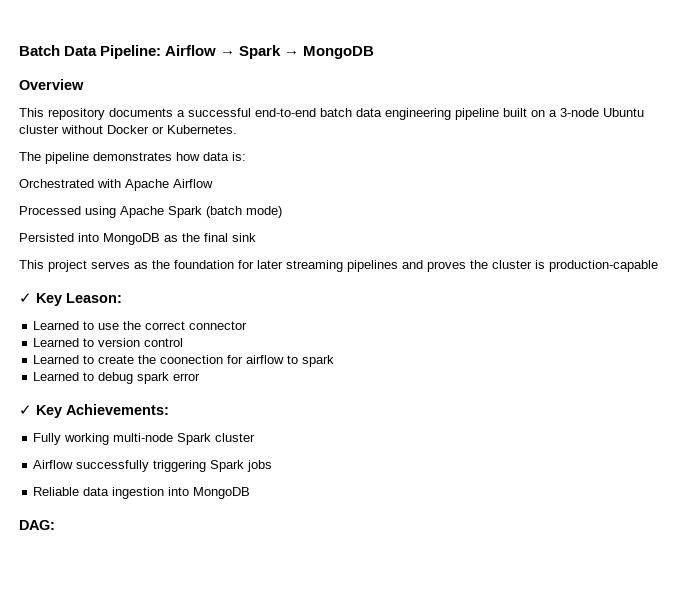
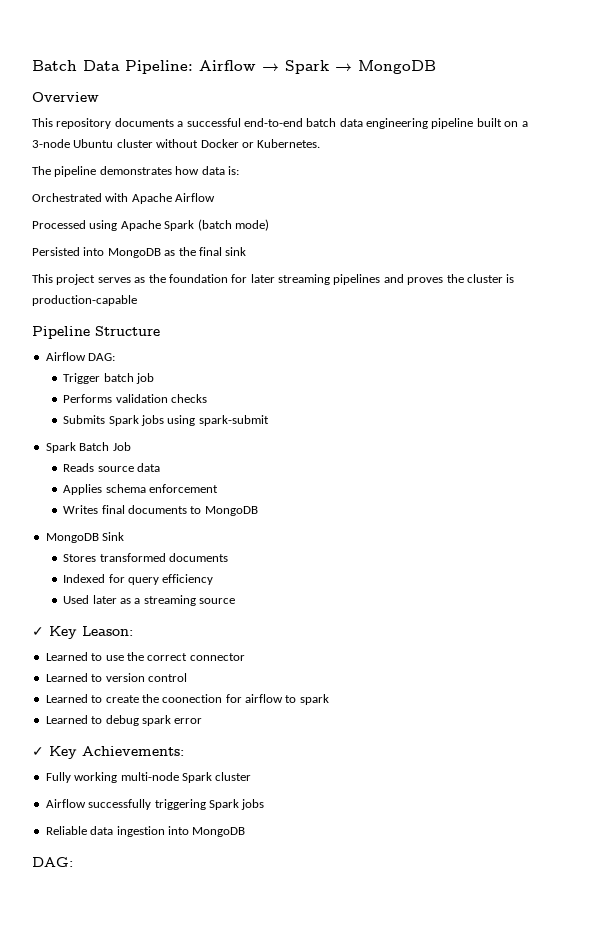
+ Pipeline Structure
+ Airflow DAG:
+ Trigger batch job
+ Performs validation checks
+ Submits Spark jobs using spark-submit
+ Spark Batch Job
+ Reads source data
+ Applies schema enforcement
+ Writes final documents to MongoDB
+ MongoDB Sink
+ Stores transformed documents
+ Indexed for query efficiency
+ Used later as a streaming source

